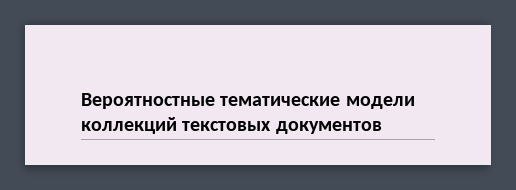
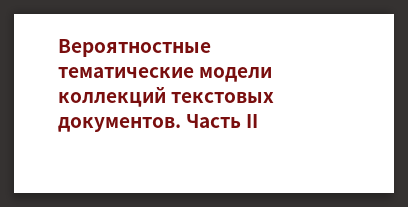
- Вероятностные тематические модели коллекций текстовых документов
+ Вероятностные тематические модели коллекций текстовых документов. Часть II

